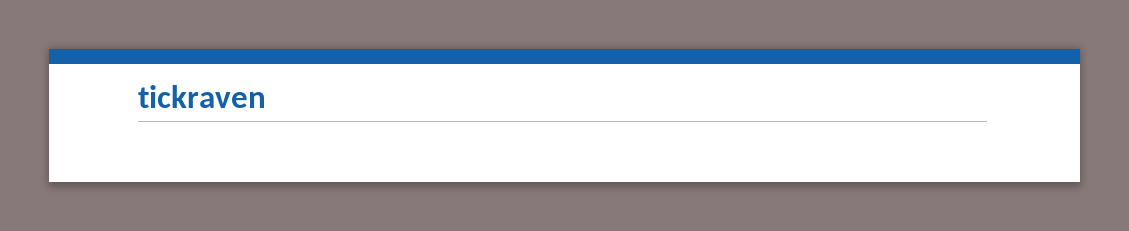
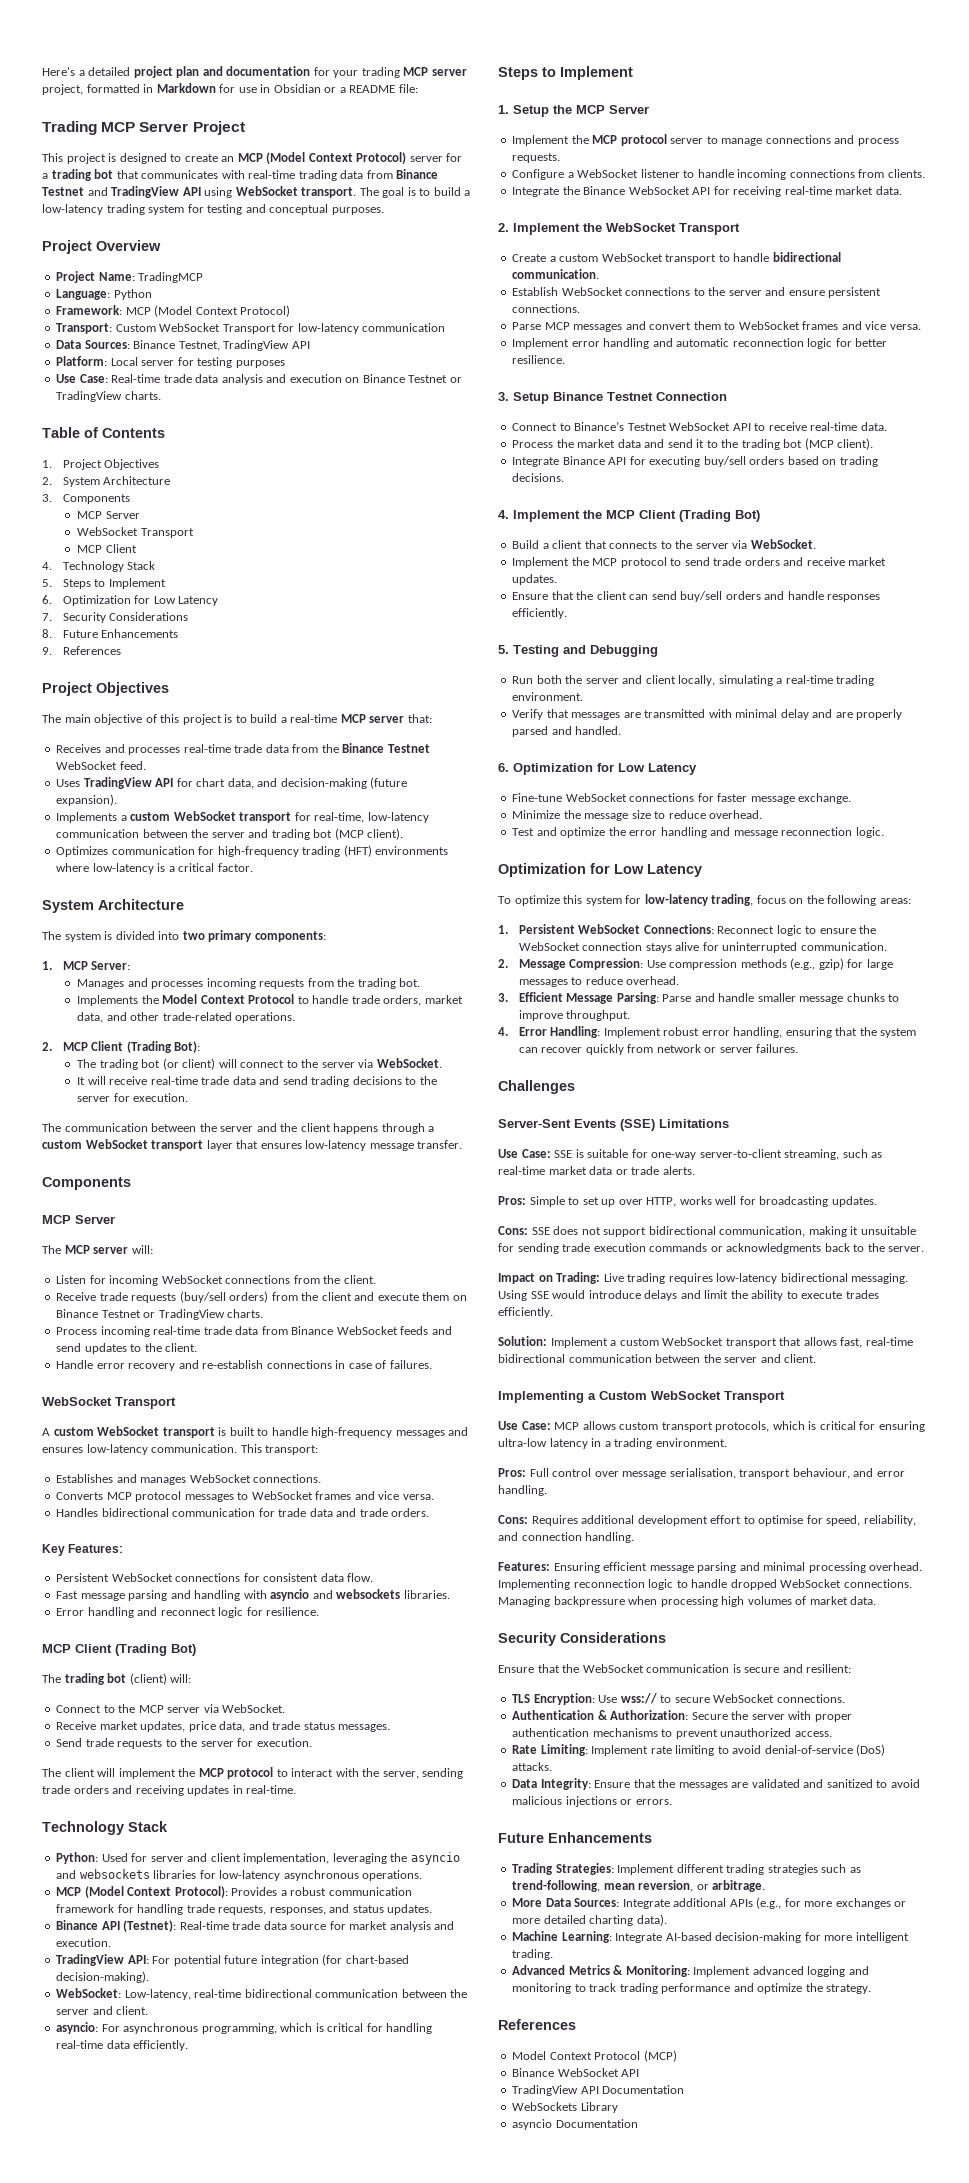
- tickraven
+ Here's a detailed project plan and documentation for your trading MCP server project, formatted in Markdown for use in Obsidian or a README file:
+ Trading MCP Server Project
+ This project is designed to create an MCP (Model Context Protocol) server for a trading bot that communicates with real-time trading data from Binance Testnet and TradingView API using WebSocket transport. The goal is to build a low-latency trading system for testing and conceptual purposes.
+ Project Overview
+ Project Name: TradingMCP
+ Language: Python
+ Framework: MCP (Model Context Protocol)
+ Transport: Custom WebSocket Transport for low-latency communication
+ Data Sources: Binance Testnet, TradingView API
+ Platform: Local server for testing purposes
+ Use Case: Real-time trade data analysis and execution on Binance Testnet or TradingView charts.
+ Table of Contents
+ 1. Project Objectives
+ 2. System Architecture
+ 3. Components
+ MCP Server
+ WebSocket Transport
+ MCP Client
+ 4. Technology Stack
+ 5. Steps to Implement
+ 6. Optimization for Low Latency
+ 7. Security Considerations
+ 8. Future Enhancements
+ 9. References
+ Project Objectives
+ The main objective of this project is to build a real-time MCP server that:
+ Receives and processes real-time trade data from the Binance Testnet WebSocket feed.
+ Uses TradingView API for chart data, and decision-making (future expansion).
+ Implements a custom WebSocket transport for real-time, low-latency communication between the server and trading bot (MCP client).
+ Optimizes communication for high-frequency trading (HFT) environments where low-latency is a critical factor.
+ System Architecture
+ The system is divided into two primary components:
+ 1. MCP Server:
+ Manages and processes incoming requests from the trading bot.
+ Implements the Model Context Protocol to handle trade orders, market data, and other trade-related operations.
+ 2. MCP Client (Trading Bot):
+ The trading bot (or client) will connect to the server via WebSocket.
+ It will receive real-time trade data and send trading decisions to the server for execution.
+ The communication between the server and the client happens through a custom WebSocket transport layer that ensures low-latency message transfer.
+ Components
+ MCP Server
+ The MCP server will:
+ Listen for incoming WebSocket connections from the client.
+ Receive trade requests (buy/sell orders) from the client and execute them on Binance Testnet or TradingView charts.
+ Process incoming real-time trade data from Binance WebSocket feeds and send updates to the client.
+ Handle error recovery and re-establish connections in case of failures.
+ WebSocket Transport
+ A custom WebSocket transport is built to handle high-frequency messages and ensures low-latency communication. This transport:
+ Establishes and manages WebSocket connections.
+ Converts MCP protocol messages to WebSocket frames and vice versa.
+ Handles bidirectional communication for trade data and trade orders.
+ Key Features:
+ Persistent WebSocket connections for consistent data flow.
+ Fast message parsing and handling with asyncio and websockets libraries.
+ Error handling and reconnect logic for resilience.
+ MCP Client (Trading Bot)
+ The trading bot (client) will:
+ Connect to the MCP server via WebSocket.
+ Receive market updates, price data, and trade status messages.
+ Send trade requests to the server for execution.
+ The client will implement the MCP protocol to interact with the server, sending trade orders and receiving updates in real-time.
+ Technology Stack
+ Python: Used for server and client implementation, leveraging the asyncio and websockets libraries for low-latency asynchronous operations.
+ MCP (Model Context Protocol): Provides a robust communication framework for handling trade requests, responses, and status updates.
+ Binance API (Testnet): Real-time trade data source for market analysis and execution.
+ TradingView API: For potential future integration (for chart-based decision-making).
+ WebSocket: Low-latency, real-time bidirectional communication between the server and client.
+ asyncio: For asynchronous programming, which is critical for handling real-time data efficiently.
+ Steps to Implement
+ 1. Setup the MCP Server
+ Implement the MCP protocol server to manage connections and process requests.
+ Configure a WebSocket listener to handle incoming connections from clients.
+ Integrate the Binance WebSocket API for receiving real-time market data.
+ 2. Implement the WebSocket Transport
+ Create a custom WebSocket transport to handle bidirectional communication.
+ Establish WebSocket connections to the server and ensure persistent connections.
+ Parse MCP messages and convert them to WebSocket frames and vice versa.
+ Implement error handling and automatic reconnection logic for better resilience.
+ 3. Setup Binance Testnet Connection
+ Connect to Binance’s Testnet WebSocket API to receive real-time data.
+ Process the market data and send it to the trading bot (MCP client).
+ Integrate Binance API for executing buy/sell orders based on trading decisions.
+ 4. Implement the MCP Client (Trading Bot)
+ Build a client that connects to the server via WebSocket.
+ Implement the MCP protocol to send trade orders and receive market updates.
+ Ensure that the client can send buy/sell orders and handle responses efficiently.
+ 5. Testing and Debugging
+ Run both the server and client locally, simulating a real-time trading environment.
+ Verify that messages are transmitted with minimal delay and are properly parsed and handled.
+ 6. Optimization for Low Latency
+ Fine-tune WebSocket connections for faster message exchange.
+ Minimize the message size to reduce overhead.
+ Test and optimize the error handling and message reconnection logic.
+ Optimization for Low Latency
+ To optimize this system for low-latency trading, focus on the following areas:
+ 1. Persistent WebSocket Connections: Reconnect logic to ensure the WebSocket connection stays alive for uninterrupted communication.
+ 2. Message Compression: Use compression methods (e.g., gzip) for large messages to reduce overhead.
+ 3. Efficient Message Parsing: Parse and handle smaller message chunks to improve throughput.
+ 4. Error Handling: Implement robust error handling, ensuring that the system can recover quickly from network or server failures.
+ Challenges
+ Server-Sent Events (SSE) Limitations
+ Use Case: SSE is suitable for one-way server-to-client streaming, such as real-time market data or trade alerts.
+ Pros: Simple to set up over HTTP, works well for broadcasting updates.
+ Cons: SSE does not support bidirectional communication, making it unsuitable for sending trade execution commands or acknowledgments back to the server.
+ Impact on Trading: Live trading requires low-latency bidirectional messaging. Using SSE would introduce delays and limit the ability to execute trades efficiently.
+ Solution: Implement a custom WebSocket transport that allows fast, real-time bidirectional communication between the server and client.
+ Implementing a Custom WebSocket Transport
+ Use Case: MCP allows custom transport protocols, which is critical for ensuring ultra-low latency in a trading environment.
+ Pros: Full control over message serialisation, transport behaviour, and error handling.
+ Cons: Requires additional development effort to optimise for speed, reliability, and connection handling.
+ Features: Ensuring efficient message parsing and minimal processing overhead. Implementing reconnection logic to handle dropped WebSocket connections. Managing backpressure when processing high volumes of market data.
+ Security Considerations
+ Ensure that the WebSocket communication is secure and resilient:
+ TLS Encryption: Use wss:// to secure WebSocket connections.
+ Authentication & Authorization: Secure the server with proper authentication mechanisms to prevent unauthorized access.
+ Rate Limiting: Implement rate limiting to avoid denial-of-service (DoS) attacks.
+ Data Integrity: Ensure that the messages are validated and sanitized to avoid malicious injections or errors.
+ Future Enhancements
+ Trading Strategies: Implement different trading strategies such as trend-following, mean reversion, or arbitrage.
+ More Data Sources: Integrate additional APIs (e.g., for more exchanges or more detailed charting data).
+ Machine Learning: Integrate AI-based decision-making for more intelligent trading.
+ Advanced Metrics & Monitoring: Implement advanced logging and monitoring to track trading performance and optimize the strategy.
+ References
+ Model Context Protocol (MCP)
+ Binance WebSocket API
+ TradingView API Documentation
+ WebSockets Library
+ asyncio Documentation

